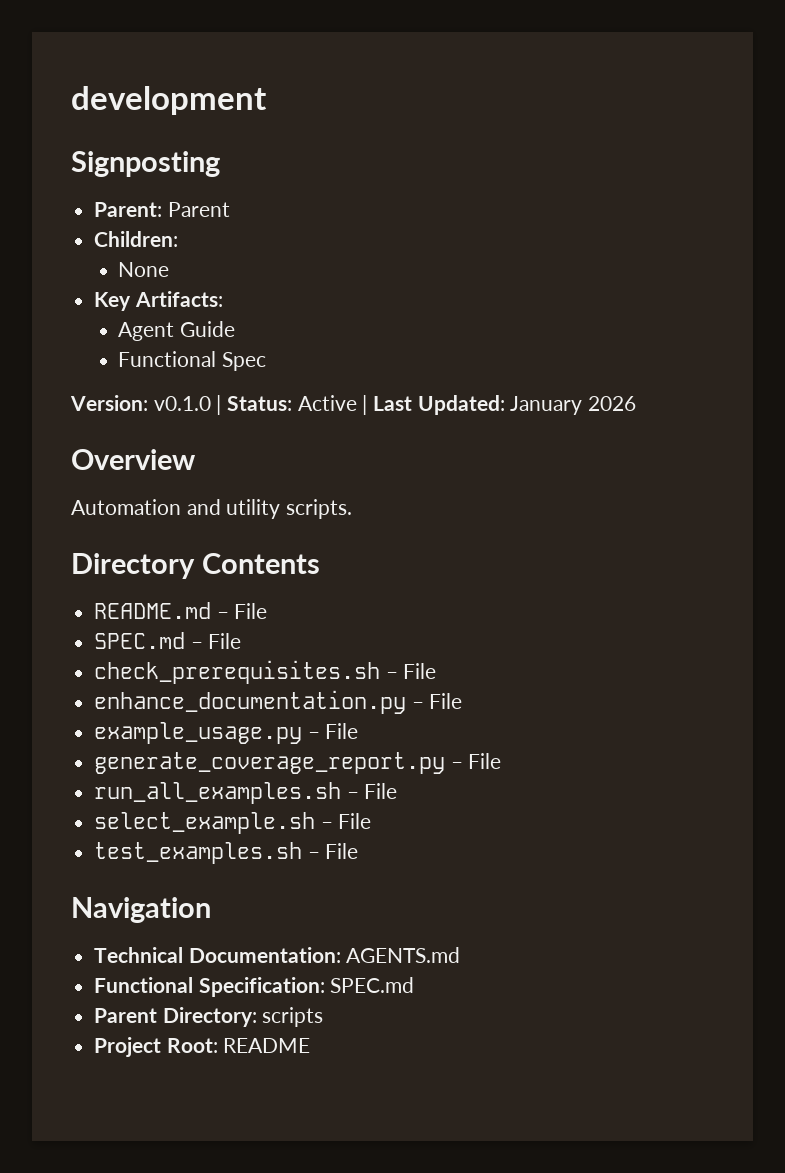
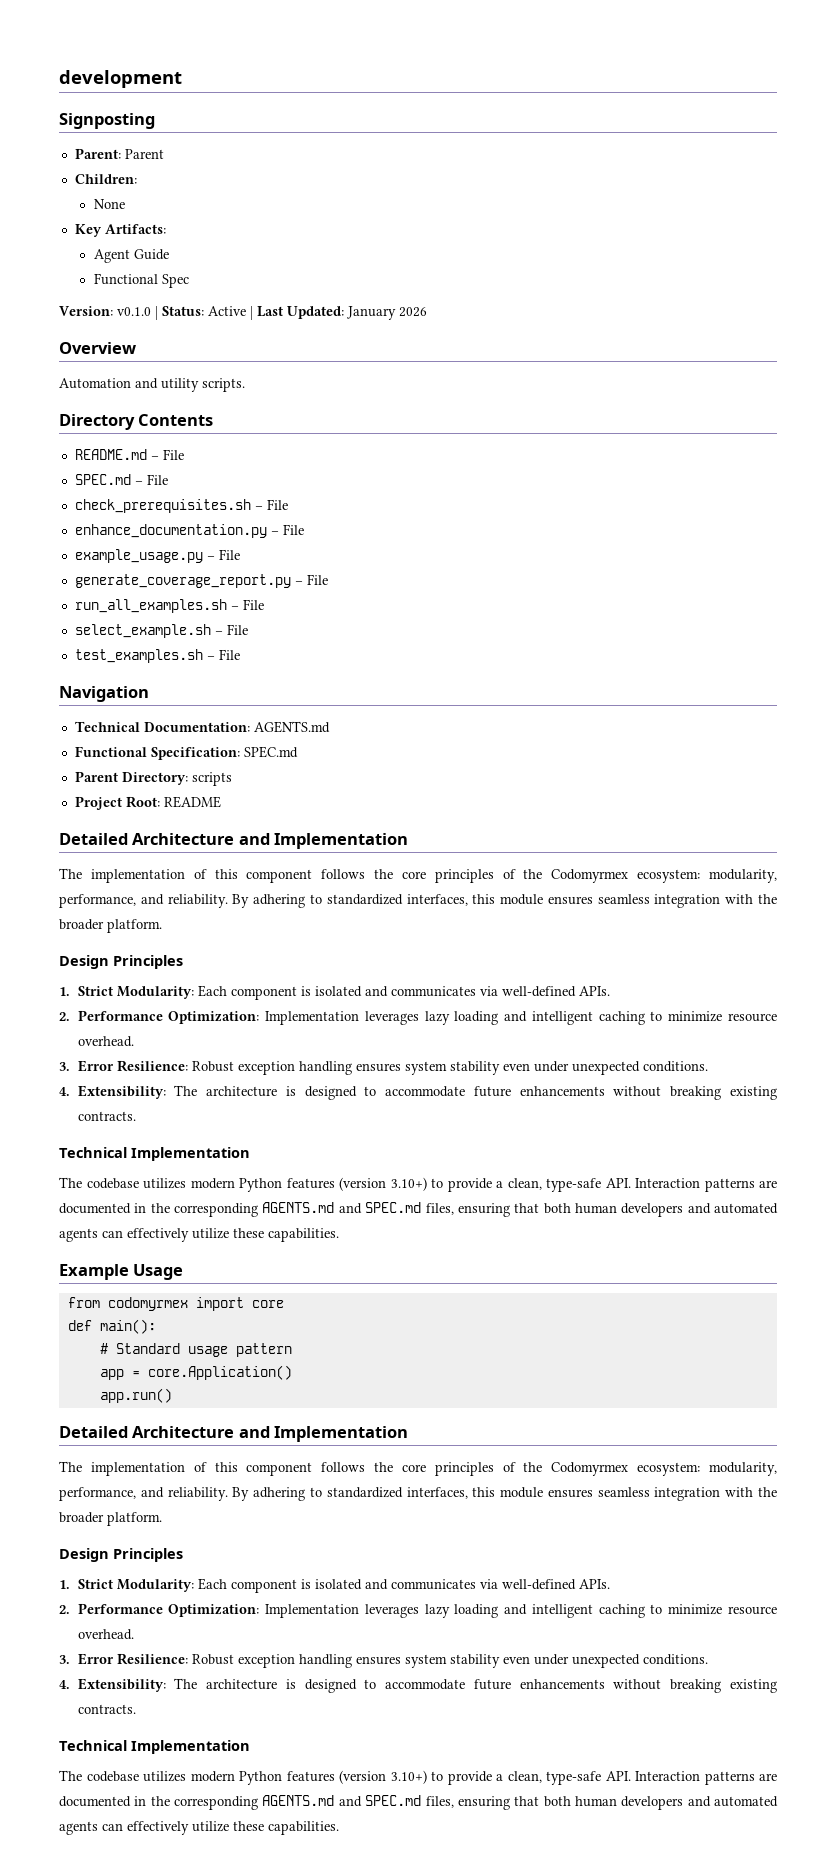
  Project Root: README
+ Detailed Architecture and Implementation
+ The implementation of this component follows the core principles of the Codomyrmex ecosystem: modularity, performance, and reliability. By adhering to standardized interfaces, this module ensures seamless integration with the broader platform.
+ Design Principles
+ 1. Strict Modularity: Each component is isolated and communicates via well-defined APIs.
+ 2. Performance Optimization: Implementation leverages lazy loading and intelligent caching to minimize resource overhead.
+ 3. Error Resilience: Robust exception handling ensures system stability even under unexpected conditions.
+ 4. Extensibility: The architecture is designed to accommodate future enhancements without breaking existing contracts.
+ Technical Implementation
+ The codebase utilizes modern Python features (version 3.10+) to provide a clean, type-safe API. Interaction patterns are documented in the corresponding AGENTS.md and SPEC.md files, ensuring that both human developers and automated agents can effectively utilize these capabilities.
+ Example Usage
+ from codomyrmex import core
+ def main():
+ # Standard usage pattern
+ app = core.Application()
+ app.run()
+ Detailed Architecture and Implementation
+ The implementation of this component follows the core principles of the Codomyrmex ecosystem: modularity, performance, and reliability. By adhering to standardized interfaces, this module ensures seamless integration with the broader platform.
+ Design Principles
+ 1. Strict Modularity: Each component is isolated and communicates via well-defined APIs.
+ 2. Performance Optimization: Implementation leverages lazy loading and intelligent caching to minimize resource overhead.
+ 3. Error Resilience: Robust exception handling ensures system stability even under unexpected conditions.
+ 4. Extensibility: The architecture is designed to accommodate future enhancements without breaking existing contracts.
+ Technical Implementation
+ The codebase utilizes modern Python features (version 3.10+) to provide a clean, type-safe API. Interaction patterns are documented in the corresponding AGENTS.md and SPEC.md files, ensuring that both human developers and automated agents can effectively utilize these capabilities.

